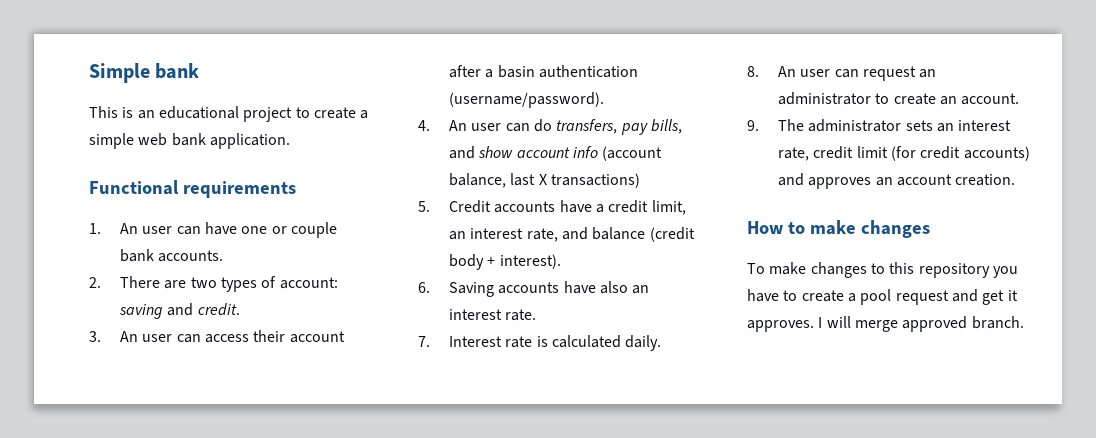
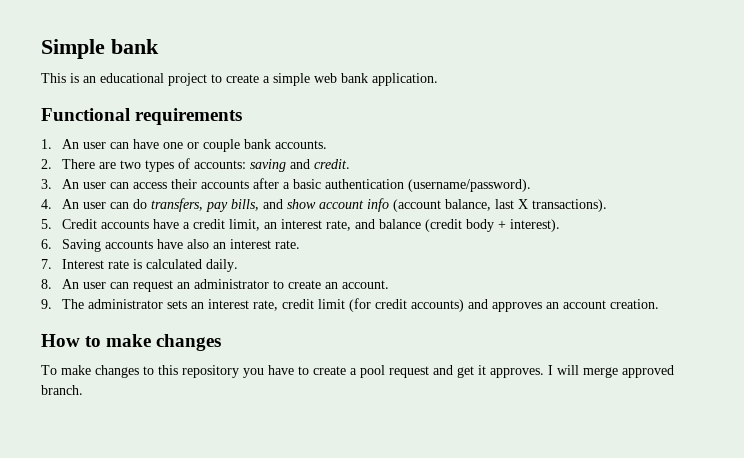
- 2. There are two types of account: saving and credit.
+ 2. There are two types of accounts: saving and credit.
- 3. An user can access their account after a basin authentication (username/password).
+ 3. An user can access their accounts after a basic authentication (username/password).
- 4. An user can do transfers, pay bills, and show account info (account balance, last X transactions)
+ 4. An user can do transfers, pay bills, and show account info (account balance, last X transactions).

